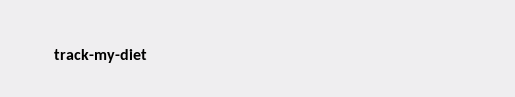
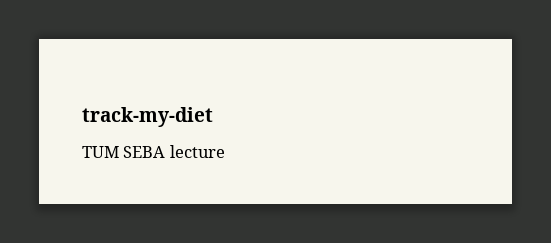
+ TUM SEBA lecture

